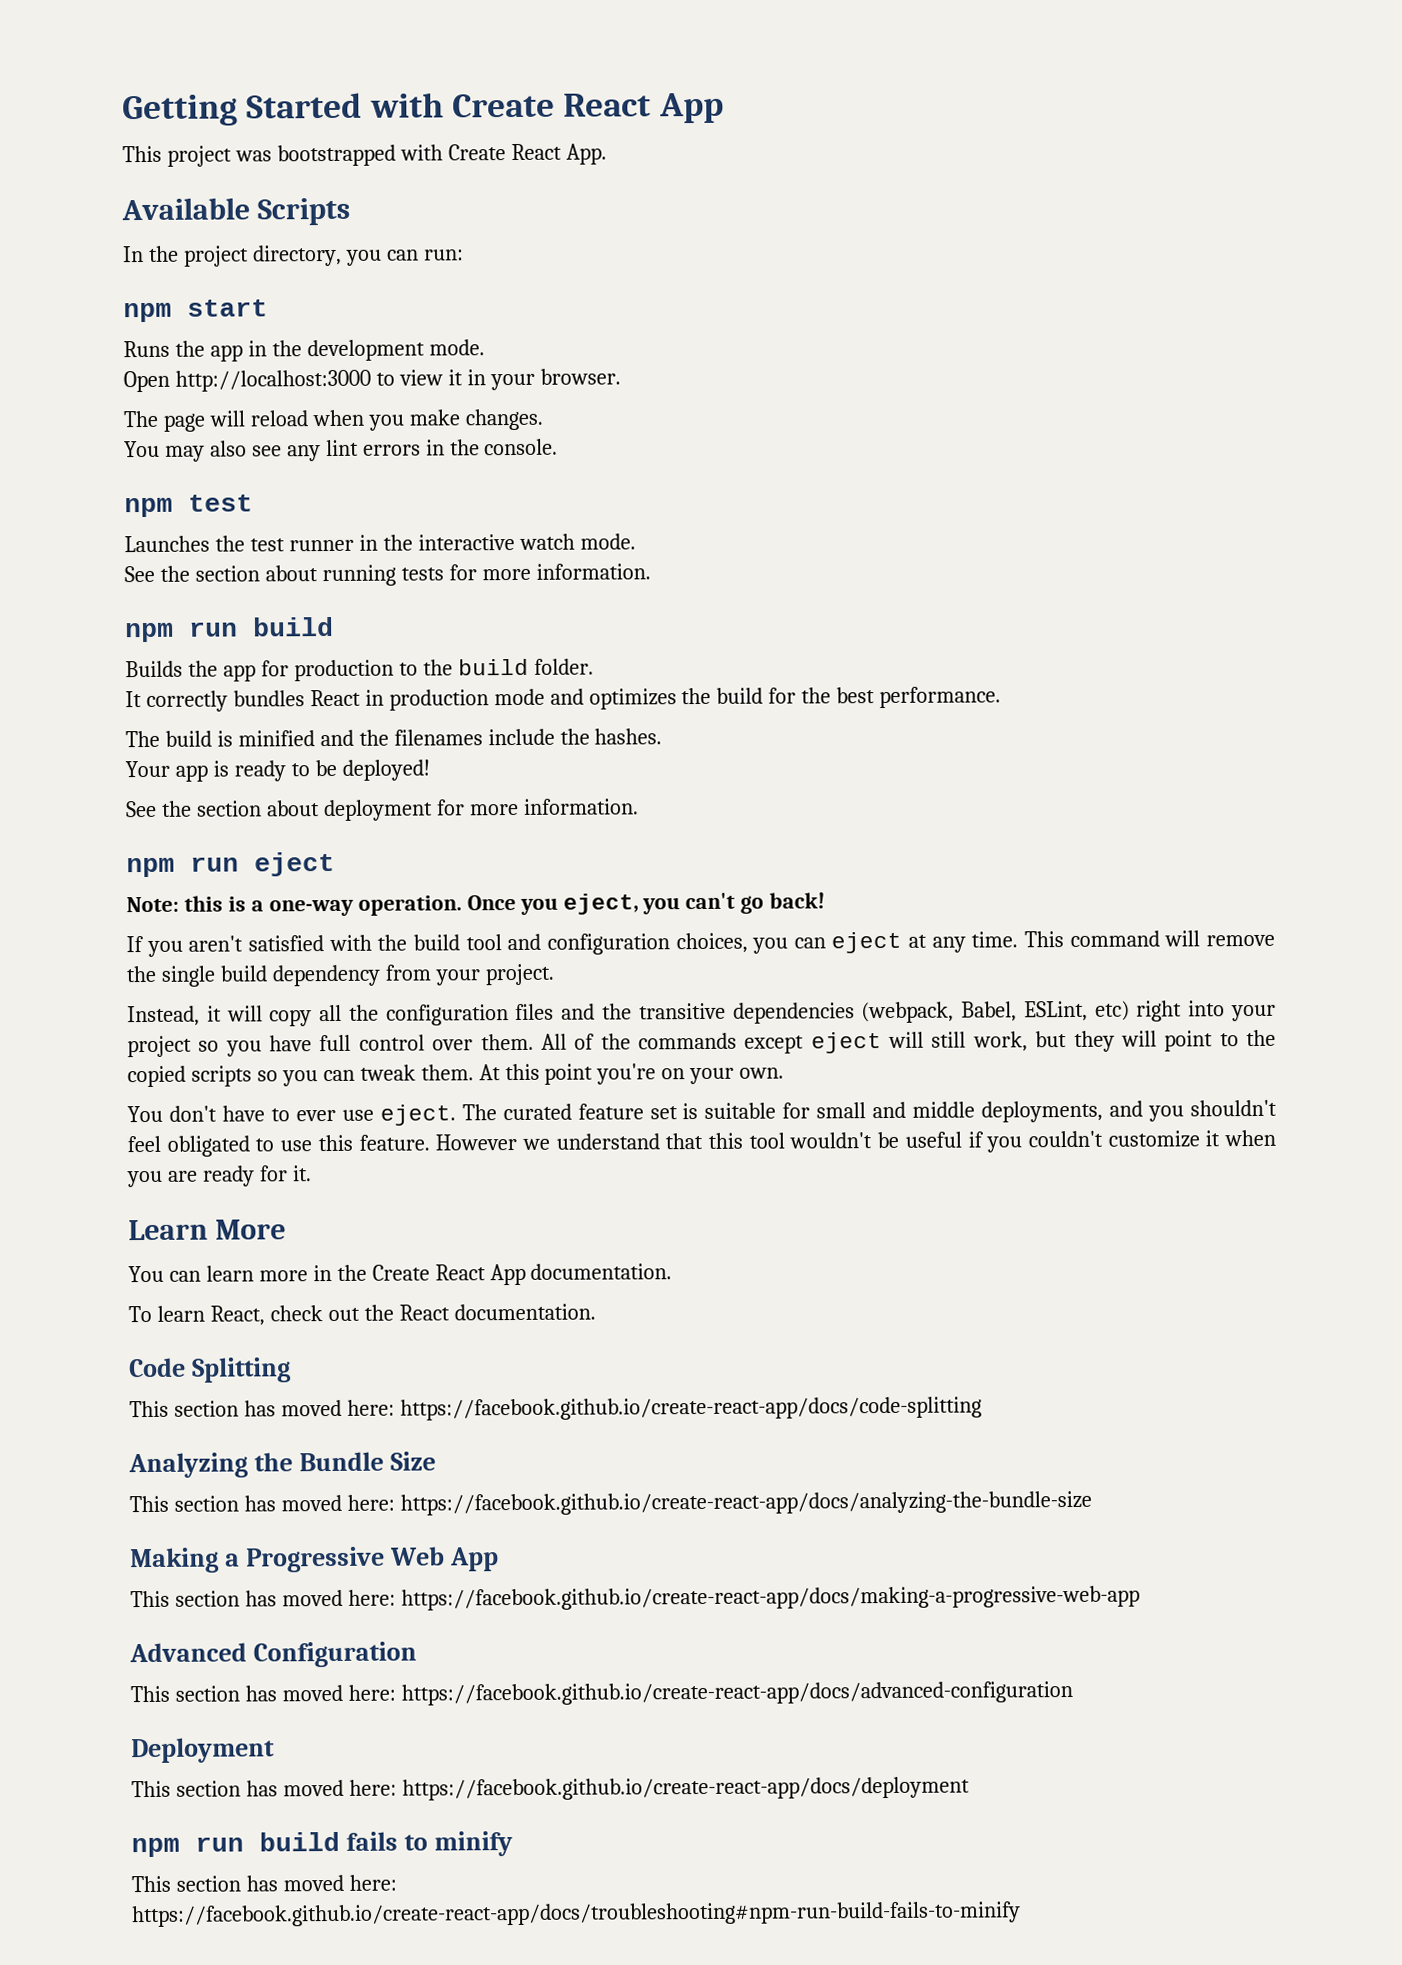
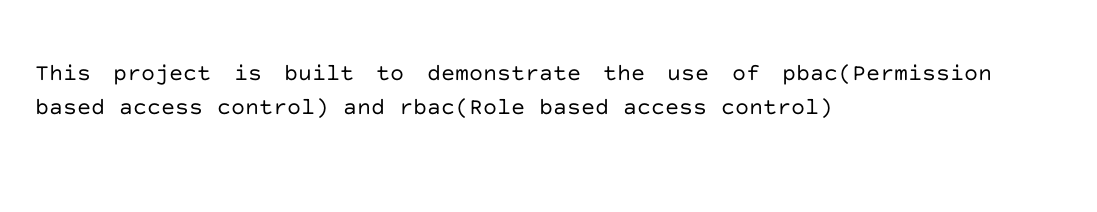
- Getting Started with Create React App
- This project was bootstrapped with Create React App.
- Available Scripts
- In the project directory, you can run:
- npm start
- Runs the app in the development mode.
- Open http://localhost:3000 to view it in your browser.
- The page will reload when you make changes.
- You may also see any lint errors in the console.
- npm test
- Launches the test runner in the interactive watch mode.
- See the section about running tests for more information.
- npm run build
- Builds the app for production to the build folder.
- It correctly bundles React in production mode and optimizes the build for the best performance.
- The build is minified and the filenames include the hashes.
- Your app is ready to be deployed!
- See the section about deployment for more information.
- npm run eject
- Note: this is a one-way operation. Once you eject, you can't go back!
- If you aren't satisfied with the build tool and configuration choices, you can eject at any time. This command will remove the single build dependency from your project.
- Instead, it will copy all the configuration files and the transitive dependencies (webpack, Babel, ESLint, etc) right into your project so you have full control over them. All of the commands except eject will still work, but they will point to the copied scripts so you can tweak them. At this point you're on your own.
- You don't have to ever use eject. The curated feature set is suitable for small and middle deployments, and you shouldn't feel obligated to use this feature. However we understand that this tool wouldn't be useful if you couldn't customize it when you are ready for it.
- Learn More
- You can learn more in the Create React App documentation.
- To learn React, check out the React documentation.
- Code Splitting
- This section has moved here: https://facebook.github.io/create-react-app/docs/code-splitting
- Analyzing the Bundle Size
- This section has moved here: https://facebook.github.io/create-react-app/docs/analyzing-the-bundle-size
- Making a Progressive Web App
- This section has moved here: https://facebook.github.io/create-react-app/docs/making-a-progressive-web-app
- Advanced Configuration
- This section has moved here: https://facebook.github.io/create-react-app/docs/advanced-configuration
- Deployment
- This section has moved here: https://facebook.github.io/create-react-app/docs/deployment
- npm run build fails to minify
- This section has moved here: https://facebook.github.io/create-react-app/docs/troubleshooting#npm-run-build-fails-to-minify
+ This project is built to demonstrate the use of pbac(Permission based access control) and rbac(Role based access control)

